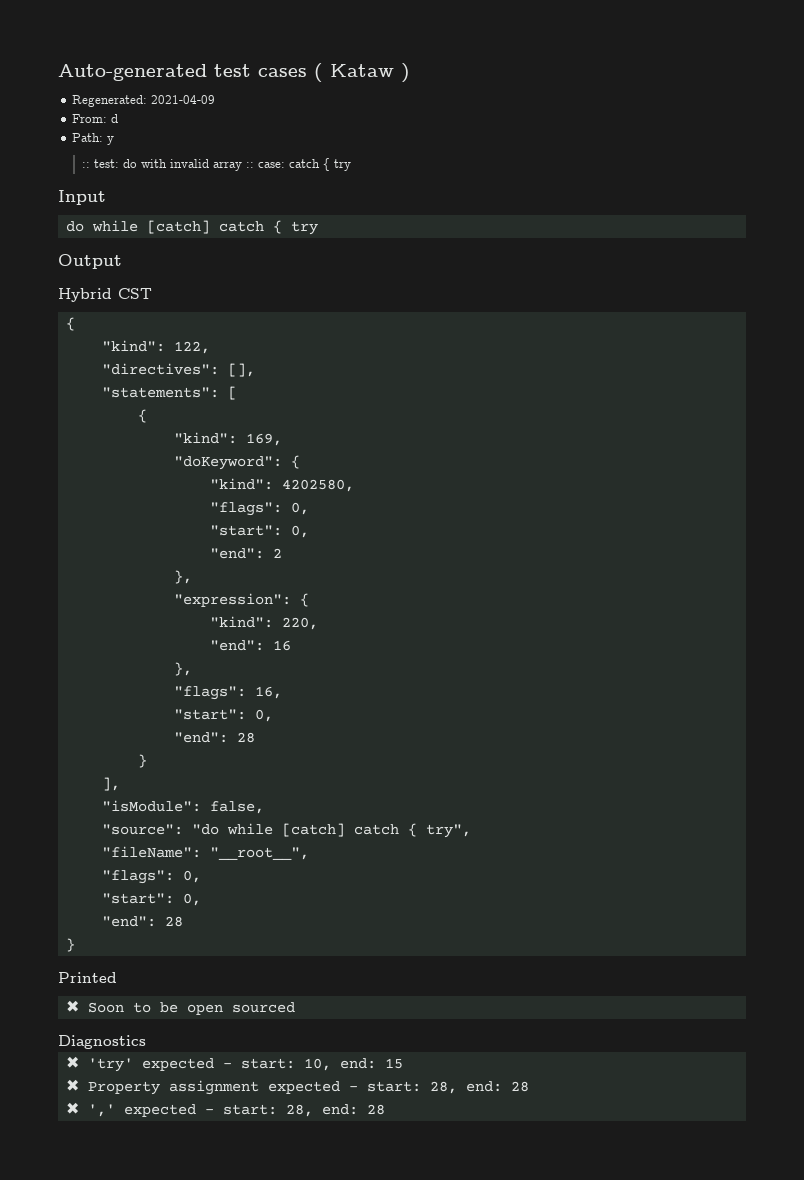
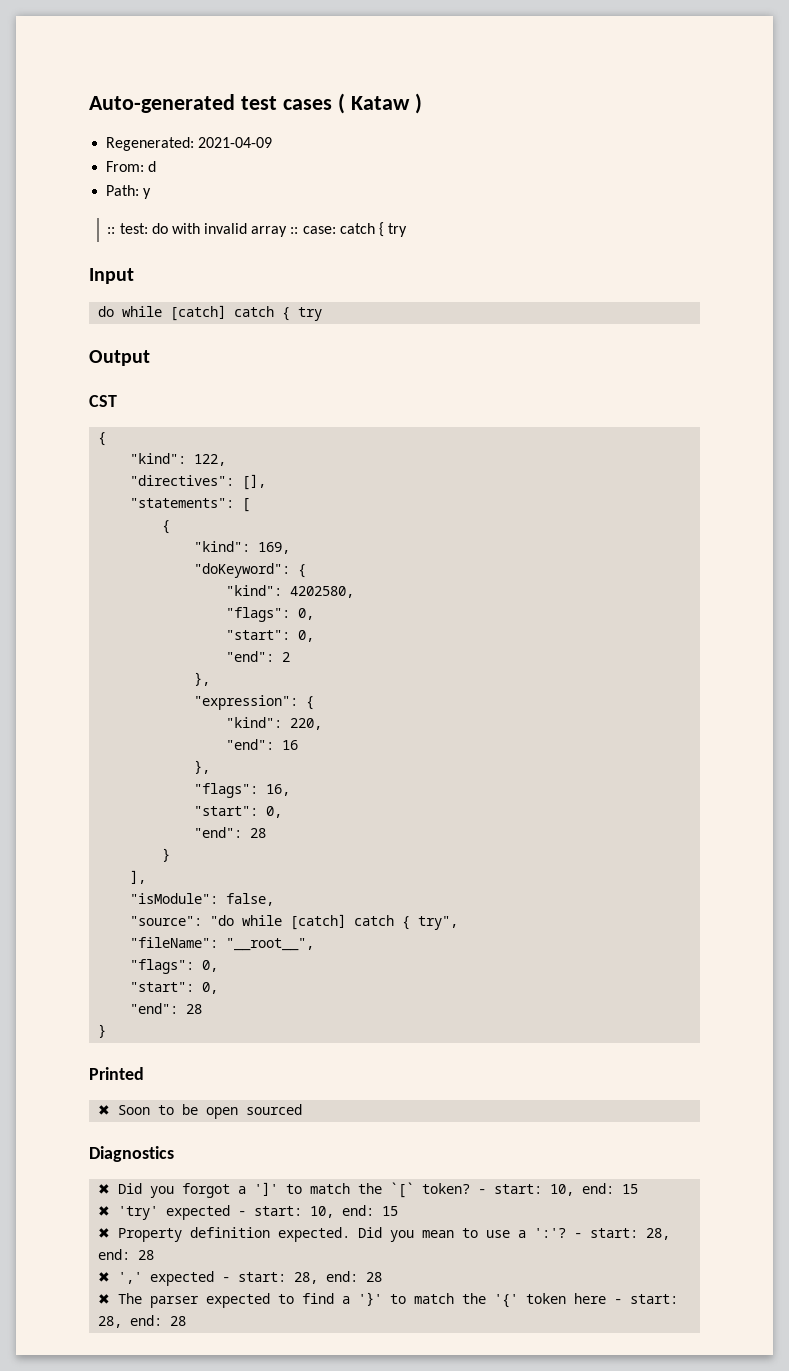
- Hybrid CST
+ CST
+ ✖ Did you forgot a ']' to match the `[` token? - start: 10, end: 15
- ✖ Property assignment expected - start: 28, end: 28
+ ✖ Property definition expected. Did you mean to use a ':'? - start: 28, end: 28
+ ✖ The parser expected to find a '}' to match the '{' token here - start: 28, end: 28

